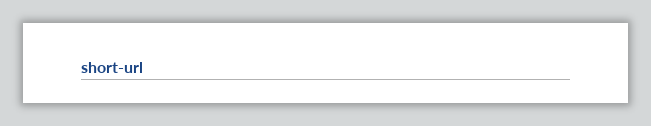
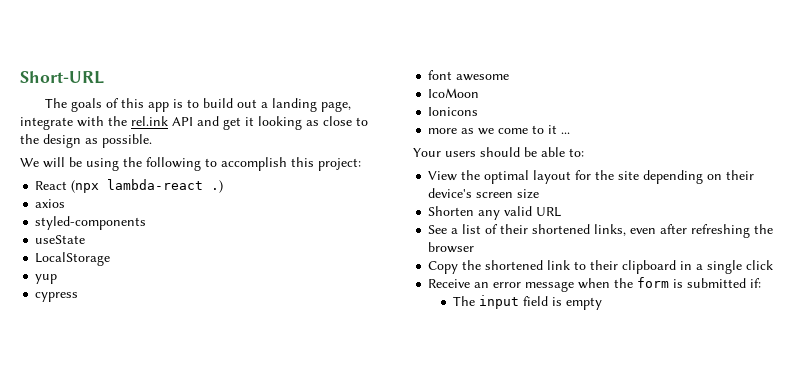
- short-url
+ Short-URL
+ The goals of this app is to build out a landing page, integrate with the rel.ink API and get it looking as close to the design as possible.
+ We will be using the following to accomplish this project:
+ React (npx lambda-react .)
+ axios
+ styled-components
+ useState
+ LocalStorage
+ yup
+ cypress
+ font awesome
+ IcoMoon
+ Ionicons
+ more as we come to it ...
+ Your users should be able to:
+ View the optimal layout for the site depending on their device's screen size
+ Shorten any valid URL
+ See a list of their shortened links, even after refreshing the browser
+ Copy the shortened link to their clipboard in a single click
+ Receive an error message when the form is submitted if:
+ The input field is empty

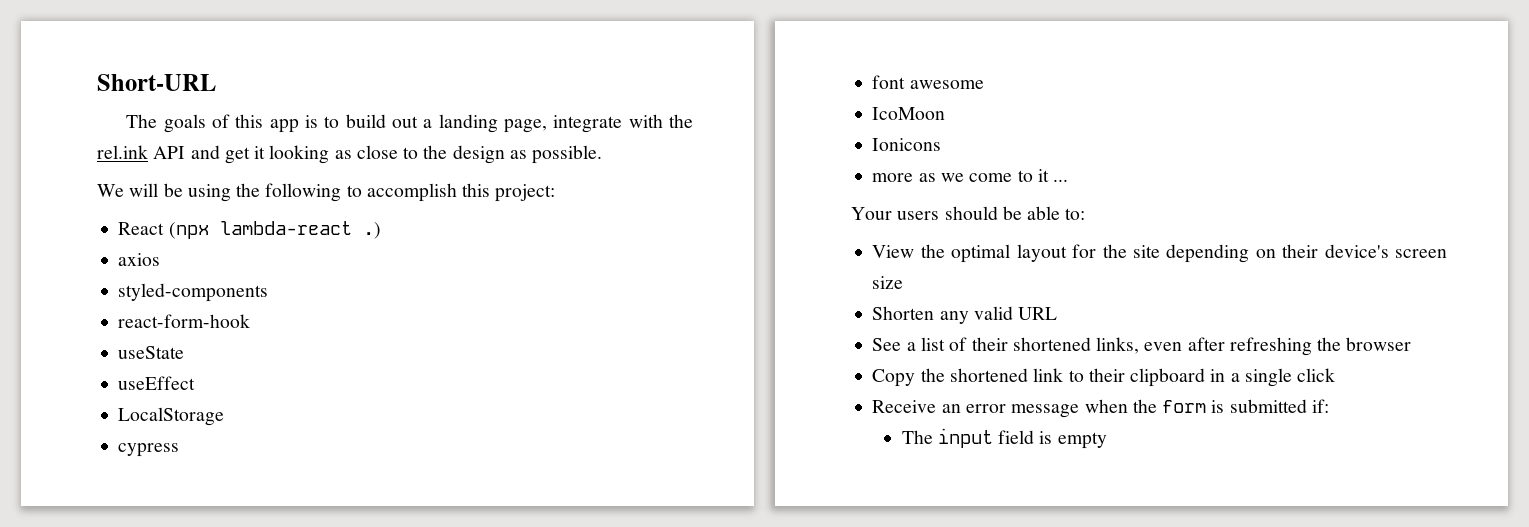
+ react-form-hook
+ useEffect
- yup

